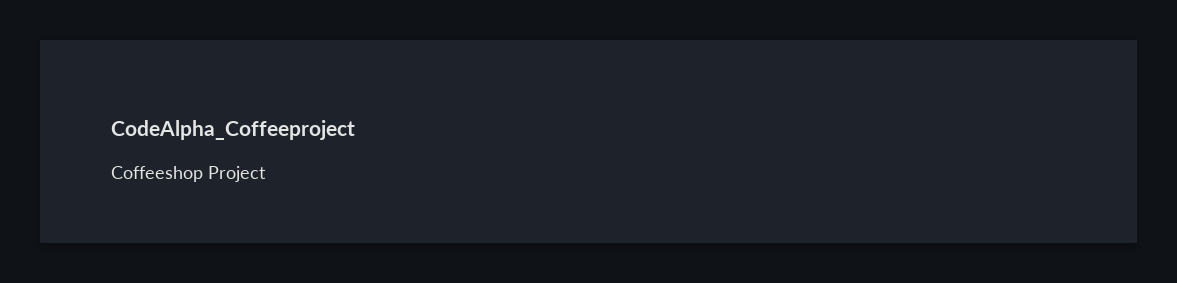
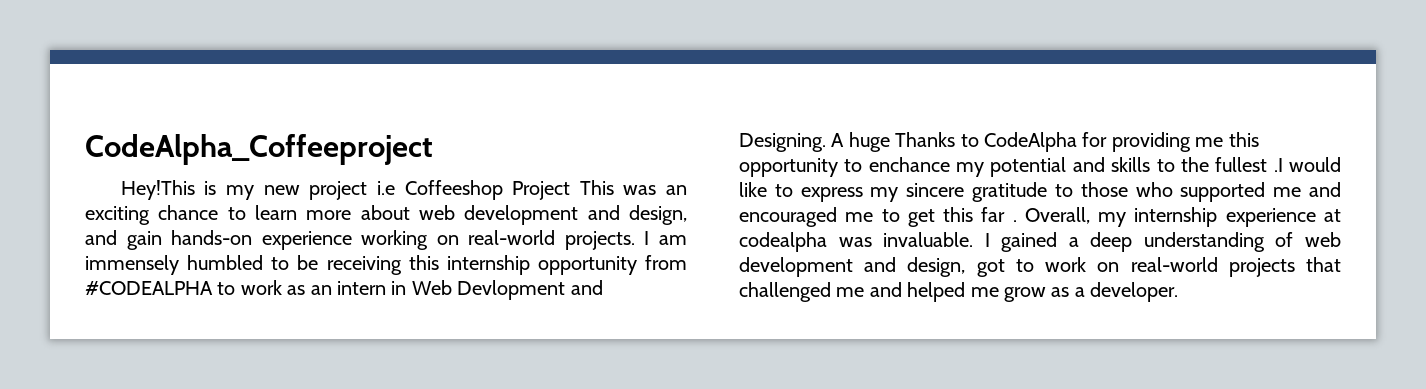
- Coffeeshop Project
+ Hey!This is my new project i.e Coffeeshop Project This was an exciting chance to learn more about web development and design, and gain hands-on experience working on real-world projects. I am immensely humbled to be receiving this internship opportunity from #CODEALPHA to work as an intern in Web Devlopment and Designing. A huge Thanks to CodeAlpha for providing me this opportunity to enchance my potential and skills to the fullest .I would like to express my sincere gratitude to those who supported me and encouraged me to get this far . Overall, my internship experience at codealpha was invaluable. I gained a deep understanding of web development and design, got to work on real-world projects that challenged me and helped me grow as a developer.

